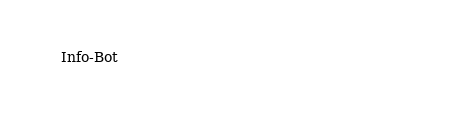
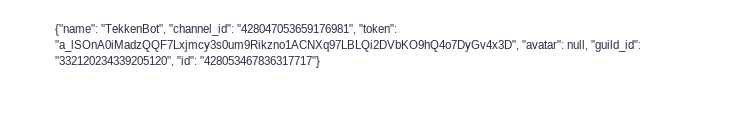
- Info-Bot
+ {"name": "TekkenBot", "channel_id": "428047053659176981", "token": "a_lSOnA0iMadzQQF7Lxjmcy3s0um9Rikzno1ACNXq97LBLQi2DVbKO9hQ4o7DyGv4x3D", "avatar": null, "guild_id": "332120234339205120", "id": "428053467836317717"}

